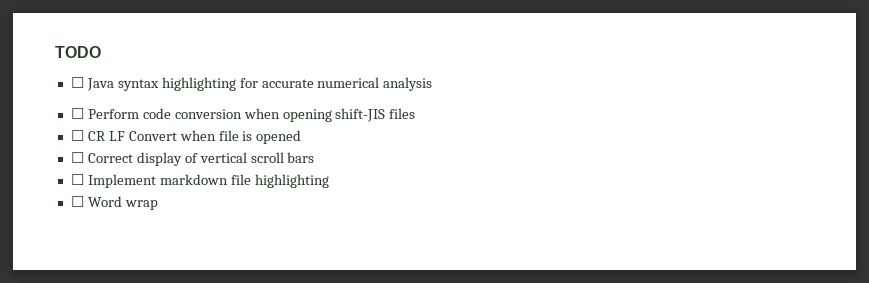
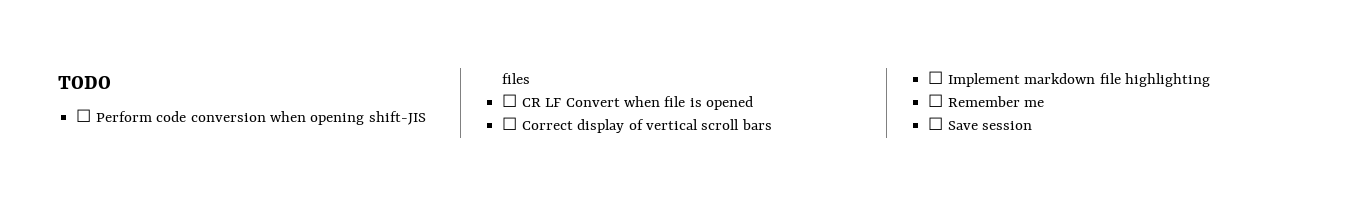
- ☐ Java syntax highlighting for accurate numerical analysis
- ☐ Word wrap
+ ☐ Remember me
+ ☐ Save session

